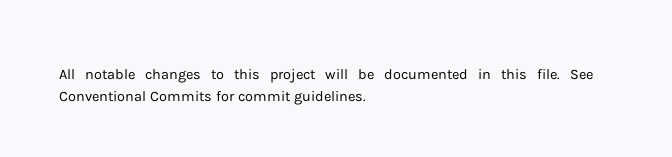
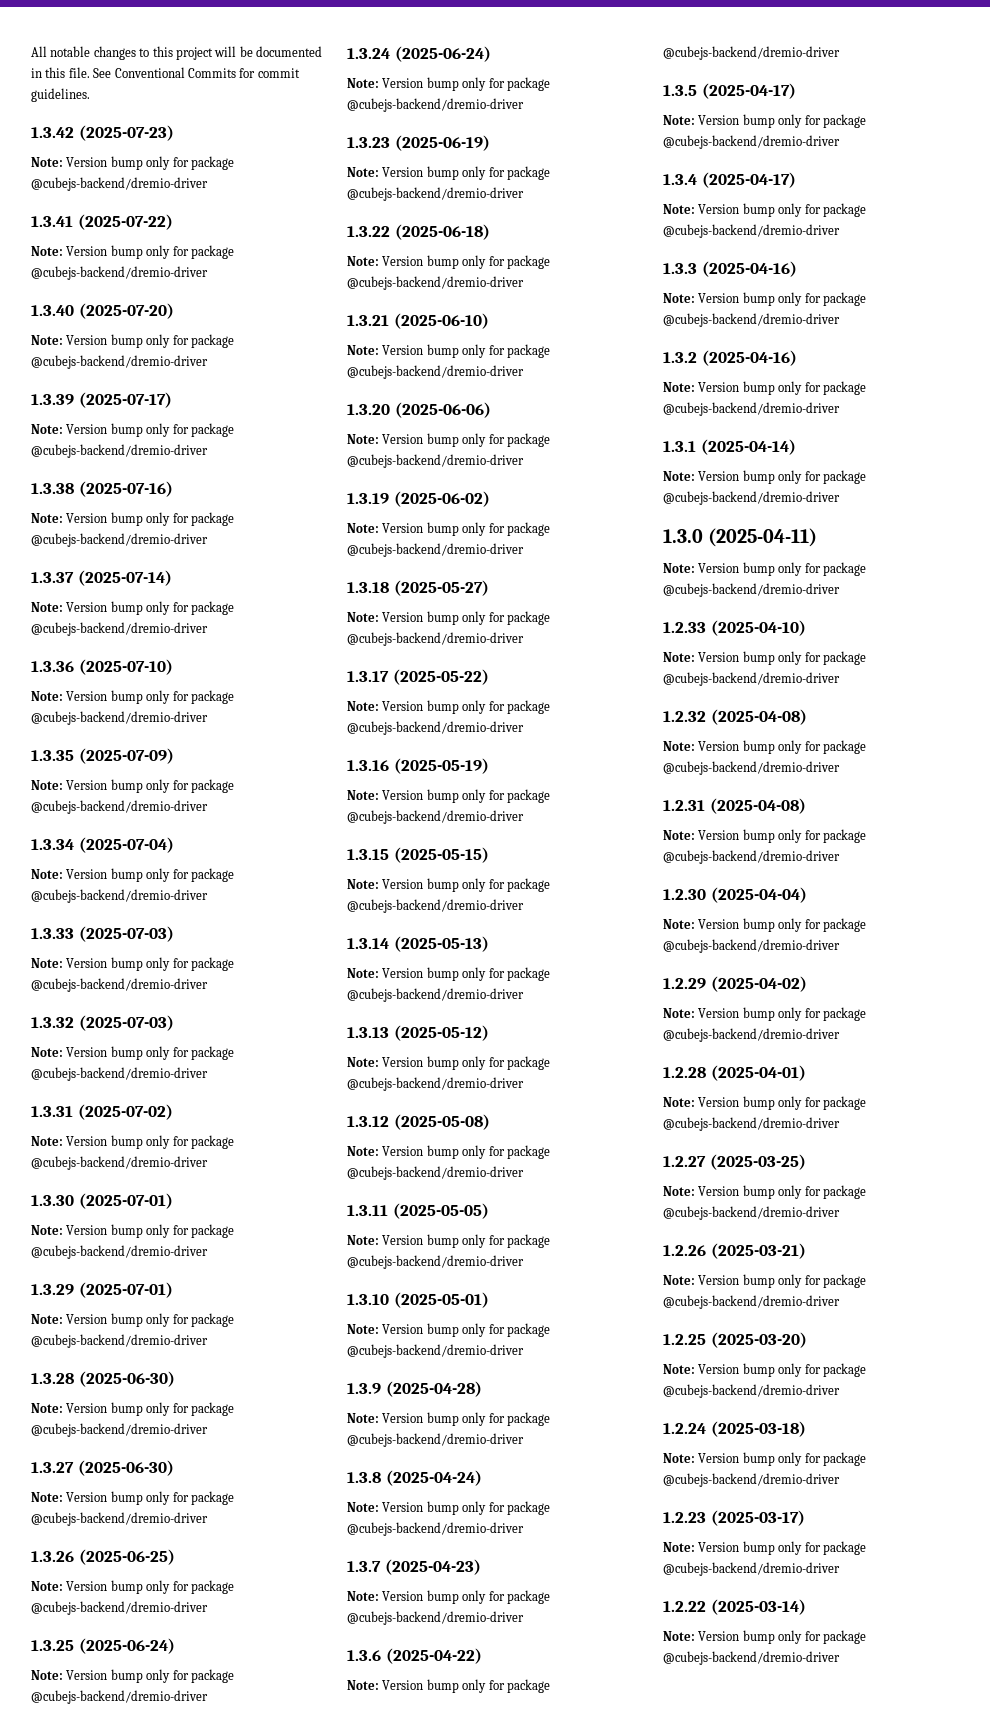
+ 1.3.42 (2025-07-23)
+ Note: Version bump only for package @cubejs-backend/dremio-driver
+ 1.3.41 (2025-07-22)
+ Note: Version bump only for package @cubejs-backend/dremio-driver
+ 1.3.40 (2025-07-20)
+ Note: Version bump only for package @cubejs-backend/dremio-driver
+ 1.3.39 (2025-07-17)
+ Note: Version bump only for package @cubejs-backend/dremio-driver
+ 1.3.38 (2025-07-16)
+ Note: Version bump only for package @cubejs-backend/dremio-driver
+ 1.3.37 (2025-07-14)
+ Note: Version bump only for package @cubejs-backend/dremio-driver
+ 1.3.36 (2025-07-10)
+ Note: Version bump only for package @cubejs-backend/dremio-driver
+ 1.3.35 (2025-07-09)
+ Note: Version bump only for package @cubejs-backend/dremio-driver
+ 1.3.34 (2025-07-04)
+ Note: Version bump only for package @cubejs-backend/dremio-driver
+ 1.3.33 (2025-07-03)
+ Note: Version bump only for package @cubejs-backend/dremio-driver
+ 1.3.32 (2025-07-03)
+ Note: Version bump only for package @cubejs-backend/dremio-driver
+ 1.3.31 (2025-07-02)
+ Note: Version bump only for package @cubejs-backend/dremio-driver
+ 1.3.30 (2025-07-01)
+ Note: Version bump only for package @cubejs-backend/dremio-driver
+ 1.3.29 (2025-07-01)
+ Note: Version bump only for package @cubejs-backend/dremio-driver
+ 1.3.28 (2025-06-30)
+ Note: Version bump only for package @cubejs-backend/dremio-driver
+ 1.3.27 (2025-06-30)
+ Note: Version bump only for package @cubejs-backend/dremio-driver
+ 1.3.26 (2025-06-25)
+ Note: Version bump only for package @cubejs-backend/dremio-driver
+ 1.3.25 (2025-06-24)
+ Note: Version bump only for package @cubejs-backend/dremio-driver
+ 1.3.24 (2025-06-24)
+ Note: Version bump only for package @cubejs-backend/dremio-driver
+ 1.3.23 (2025-06-19)
+ Note: Version bump only for package @cubejs-backend/dremio-driver
+ 1.3.22 (2025-06-18)
+ Note: Version bump only for package @cubejs-backend/dremio-driver
+ 1.3.21 (2025-06-10)
+ Note: Version bump only for package @cubejs-backend/dremio-driver
+ 1.3.20 (2025-06-06)
+ Note: Version bump only for package @cubejs-backend/dremio-driver
+ 1.3.19 (2025-06-02)
+ Note: Version bump only for package @cubejs-backend/dremio-driver
+ 1.3.18 (2025-05-27)
+ Note: Version bump only for package @cubejs-backend/dremio-driver
+ 1.3.17 (2025-05-22)
+ Note: Version bump only for package @cubejs-backend/dremio-driver
+ 1.3.16 (2025-05-19)
+ Note: Version bump only for package @cubejs-backend/dremio-driver
+ 1.3.15 (2025-05-15)
+ Note: Version bump only for package @cubejs-backend/dremio-driver
+ 1.3.14 (2025-05-13)
+ Note: Version bump only for package @cubejs-backend/dremio-driver
+ 1.3.13 (2025-05-12)
+ Note: Version bump only for package @cubejs-backend/dremio-driver
+ 1.3.12 (2025-05-08)
+ Note: Version bump only for package @cubejs-backend/dremio-driver
+ 1.3.11 (2025-05-05)
+ Note: Version bump only for package @cubejs-backend/dremio-driver
+ 1.3.10 (2025-05-01)
+ Note: Version bump only for package @cubejs-backend/dremio-driver
+ 1.3.9 (2025-04-28)
+ Note: Version bump only for package @cubejs-backend/dremio-driver
+ 1.3.8 (2025-04-24)
+ Note: Version bump only for package @cubejs-backend/dremio-driver
+ 1.3.7 (2025-04-23)
+ Note: Version bump only for package @cubejs-backend/dremio-driver
+ 1.3.6 (2025-04-22)
+ Note: Version bump only for package @cubejs-backend/dremio-driver
+ 1.3.5 (2025-04-17)
+ Note: Version bump only for package @cubejs-backend/dremio-driver
+ 1.3.4 (2025-04-17)
+ Note: Version bump only for package @cubejs-backend/dremio-driver
+ 1.3.3 (2025-04-16)
+ Note: Version bump only for package @cubejs-backend/dremio-driver
+ 1.3.2 (2025-04-16)
+ Note: Version bump only for package @cubejs-backend/dremio-driver
+ 1.3.1 (2025-04-14)
+ Note: Version bump only for package @cubejs-backend/dremio-driver
+ 1.3.0 (2025-04-11)
+ Note: Version bump only for package @cubejs-backend/dremio-driver
+ 1.2.33 (2025-04-10)
+ Note: Version bump only for package @cubejs-backend/dremio-driver
+ 1.2.32 (2025-04-08)
+ Note: Version bump only for package @cubejs-backend/dremio-driver
+ 1.2.31 (2025-04-08)
+ Note: Version bump only for package @cubejs-backend/dremio-driver
+ 1.2.30 (2025-04-04)
+ Note: Version bump only for package @cubejs-backend/dremio-driver
+ 1.2.29 (2025-04-02)
+ Note: Version bump only for package @cubejs-backend/dremio-driver
+ 1.2.28 (2025-04-01)
+ Note: Version bump only for package @cubejs-backend/dremio-driver
+ 1.2.27 (2025-03-25)
+ Note: Version bump only for package @cubejs-backend/dremio-driver
+ 1.2.26 (2025-03-21)
+ Note: Version bump only for package @cubejs-backend/dremio-driver
+ 1.2.25 (2025-03-20)
+ Note: Version bump only for package @cubejs-backend/dremio-driver
+ 1.2.24 (2025-03-18)
+ Note: Version bump only for package @cubejs-backend/dremio-driver
+ 1.2.23 (2025-03-17)
+ Note: Version bump only for package @cubejs-backend/dremio-driver
+ 1.2.22 (2025-03-14)
+ Note: Version bump only for package @cubejs-backend/dremio-driver

